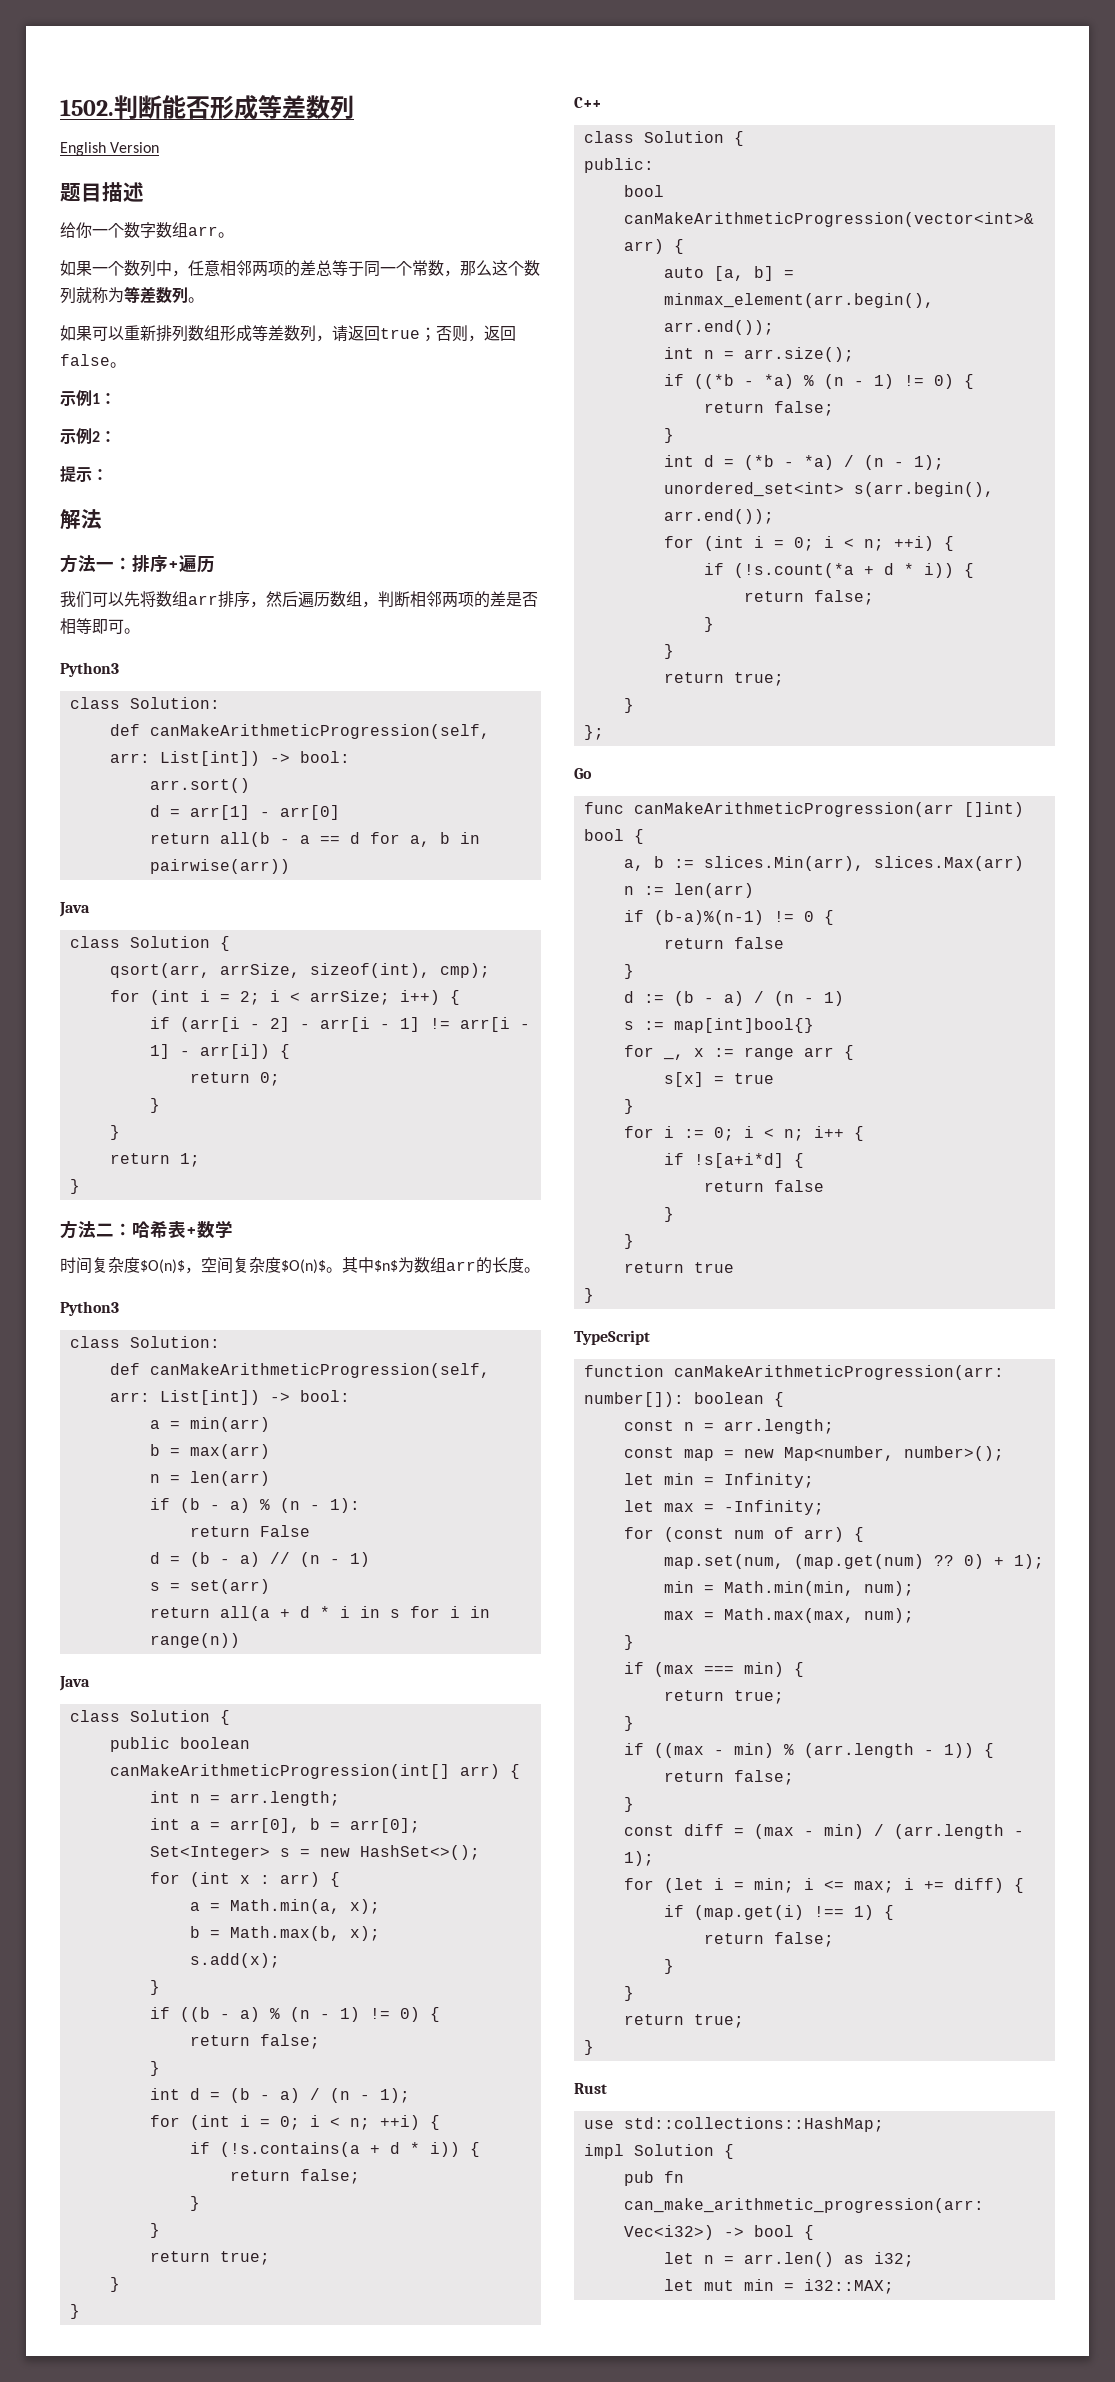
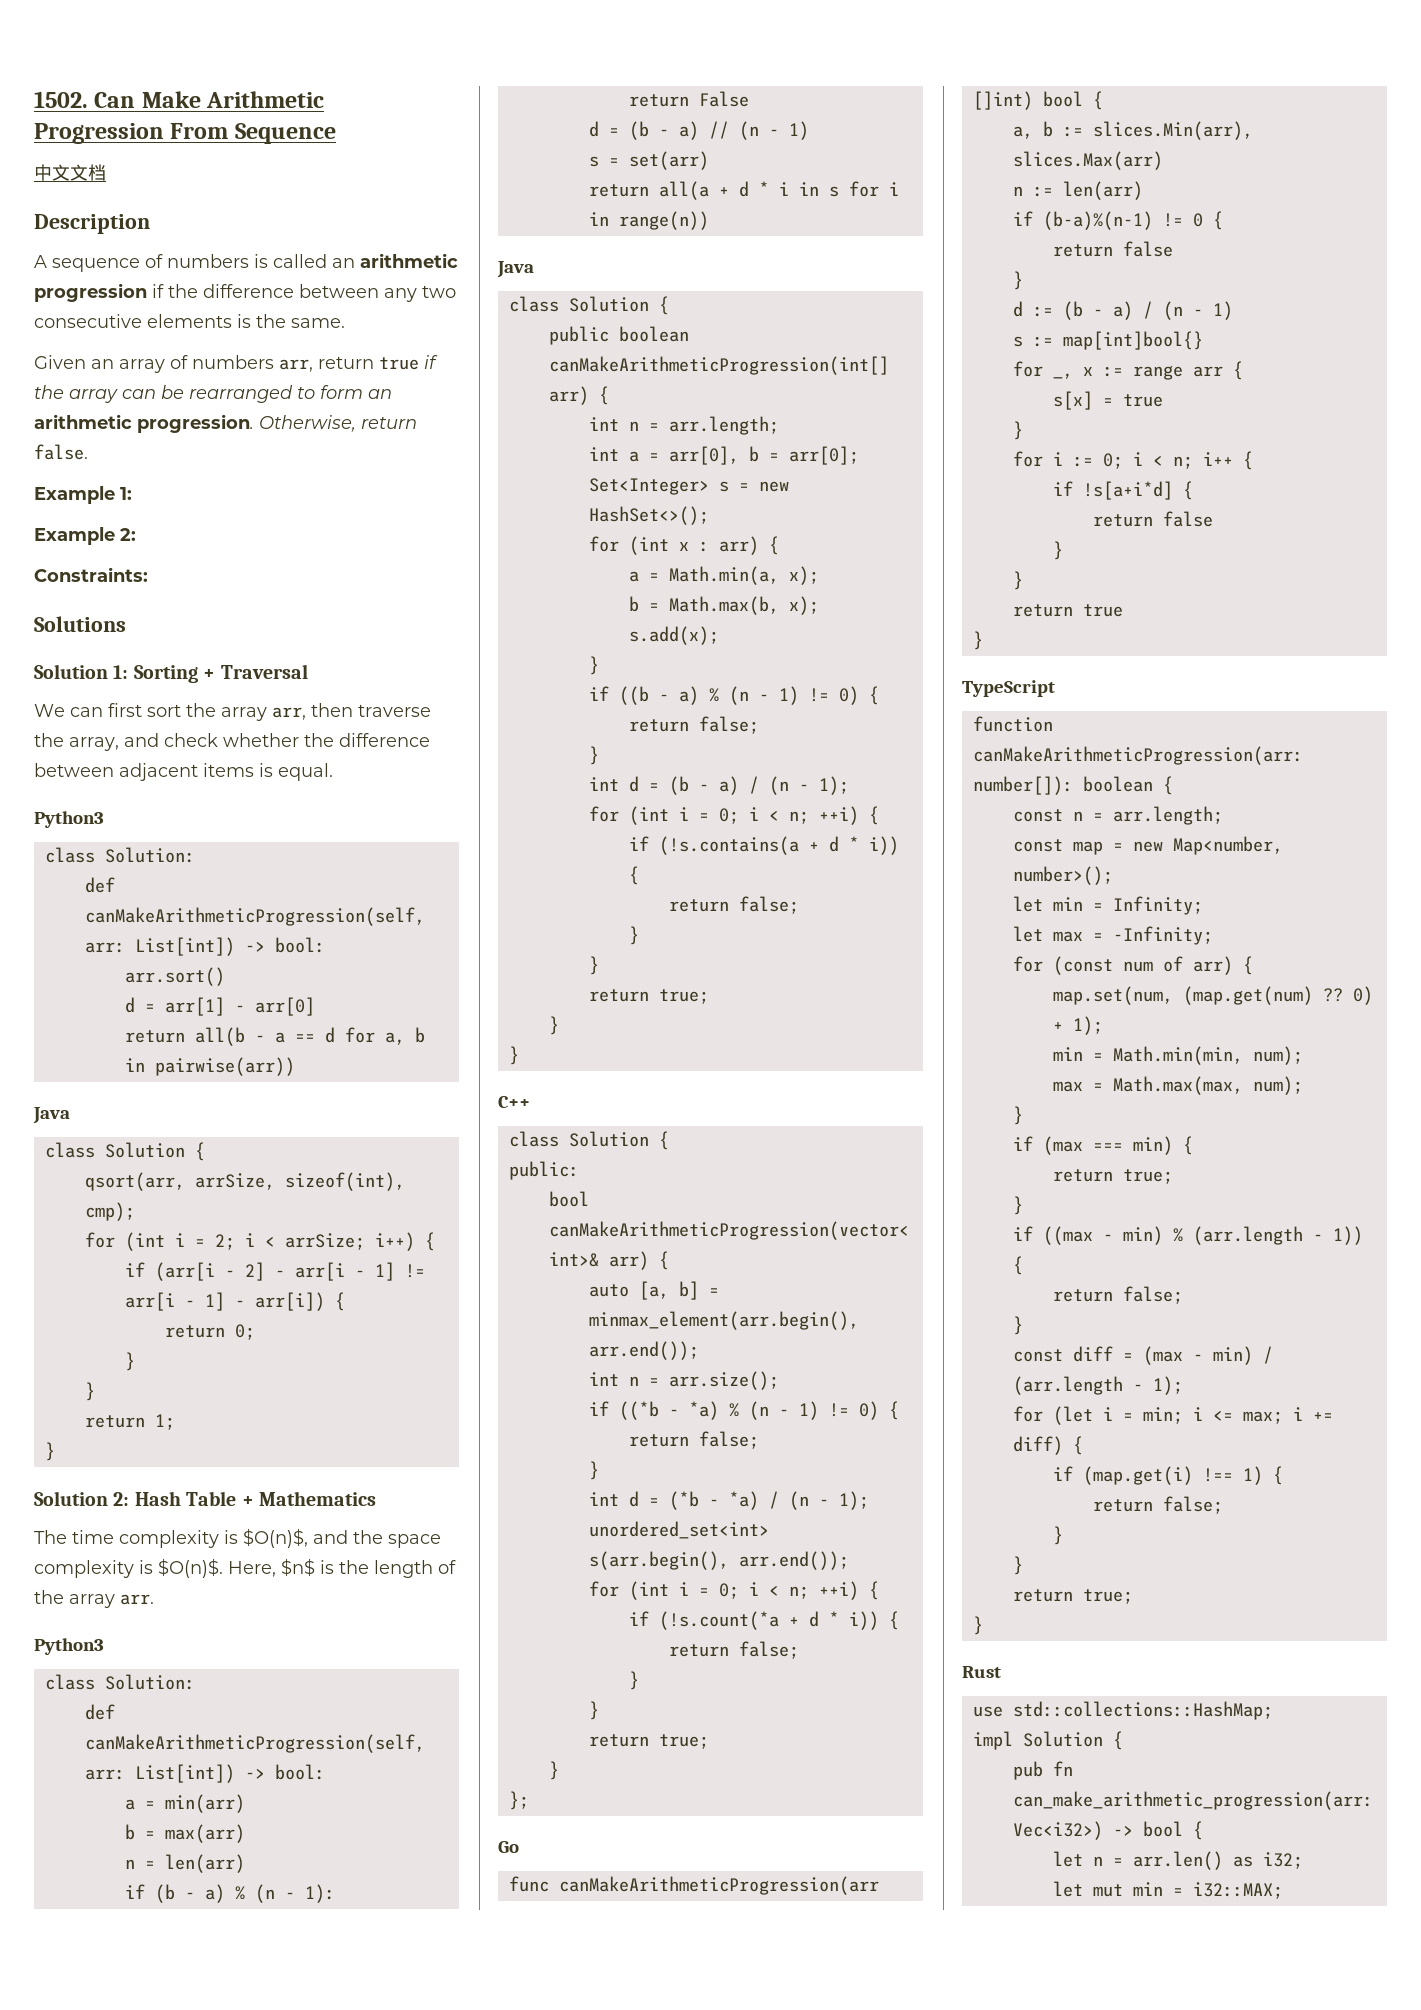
- 判断能否形成等差数列
- English Version
- 题目描述
- 给你一个数字数组arr。
- 如果一个数列中，任意相邻两项的差总等于同一个常数，那么这个数列就称为等差数列。
- 如果可以重新排列数组形成等差数列，请返回true；否则，返回false。
- 示例1：
- 示例2：
- 提示：
- 解法
- 方法一：排序+遍历
- 我们可以先将数组arr排序，然后遍历数组，判断相邻两项的差是否相等即可。
+ Can Make Arithmetic Progression From Sequence
+ 中文文档
+ Description
+ A sequence of numbers is called an arithmetic progression if the difference between any two consecutive elements is the same.
+ Given an array of numbers arr, return true if the array can be rearranged to form an arithmetic progression. Otherwise, return false.
+ Example 1:
+ Example 2:
+ Constraints:
+ Solutions
+ Solution 1: Sorting + Traversal
+ We can first sort the array arr, then traverse the array, and check whether the difference between adjacent items is equal.
- 方法二：哈希表+数学
- 时间复杂度$O(n)$，空间复杂度$O(n)$。其中$n$为数组arr的长度。
+ Solution 2: Hash Table + Mathematics
+ The time complexity is $O(n)$, and the space complexity is $O(n)$. Here, $n$ is the length of the array arr.

